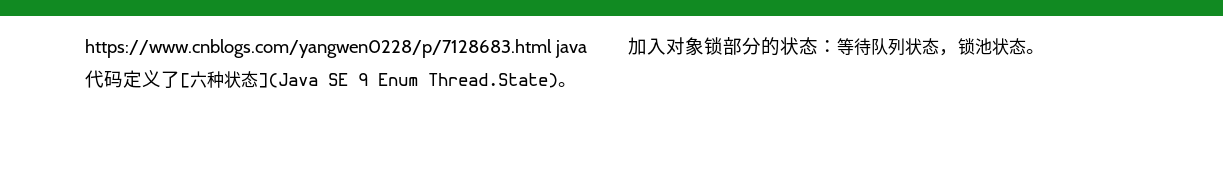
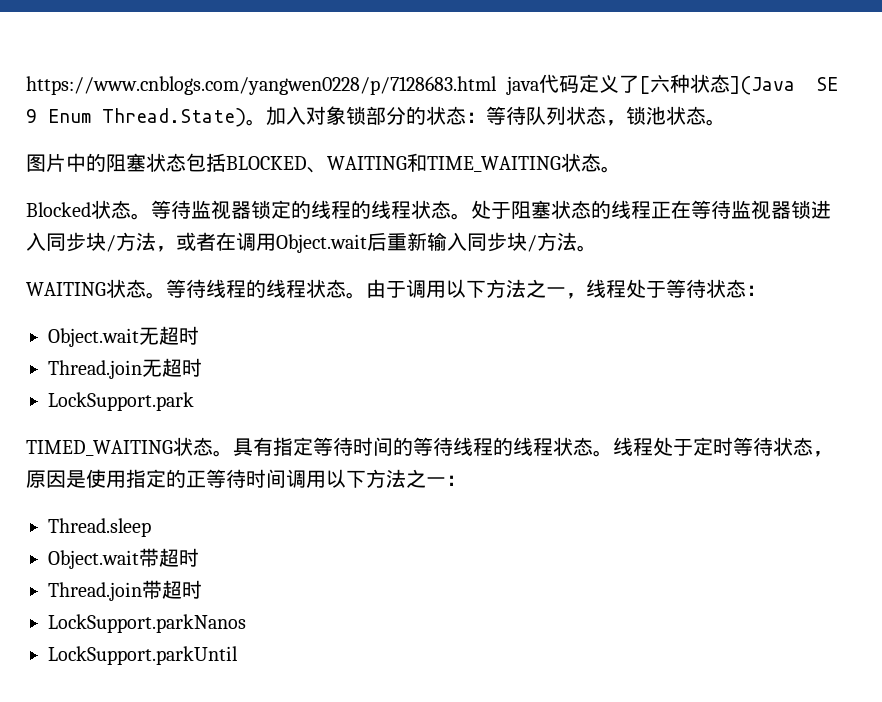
+ 图片中的阻塞状态包括BLOCKED、WAITING和TIME_WAITING状态。
+ Blocked状态。等待监视器锁定的线程的线程状态。处于阻塞状态的线程正在等待监视器锁进入同步块/方法，或者在调用Object.wait后重新输入同步块/方法。
+ WAITING状态。等待线程的线程状态。由于调用以下方法之一，线程处于等待状态：
+ Object.wait无超时
+ Thread.join无超时
+ LockSupport.park
+ TIMED_WAITING状态。具有指定等待时间的等待线程的线程状态。线程处于定时等待状态，原因是使用指定的正等待时间调用以下方法之一：
+ Thread.sleep
+ Object.wait带超时
+ Thread.join带超时
+ LockSupport.parkNanos
+ LockSupport.parkUntil

